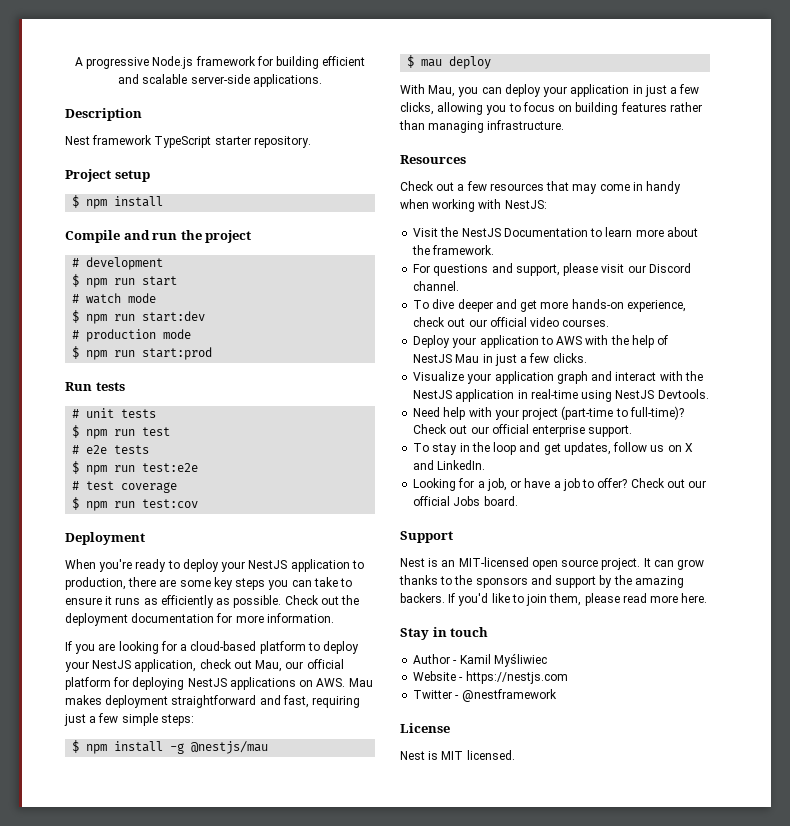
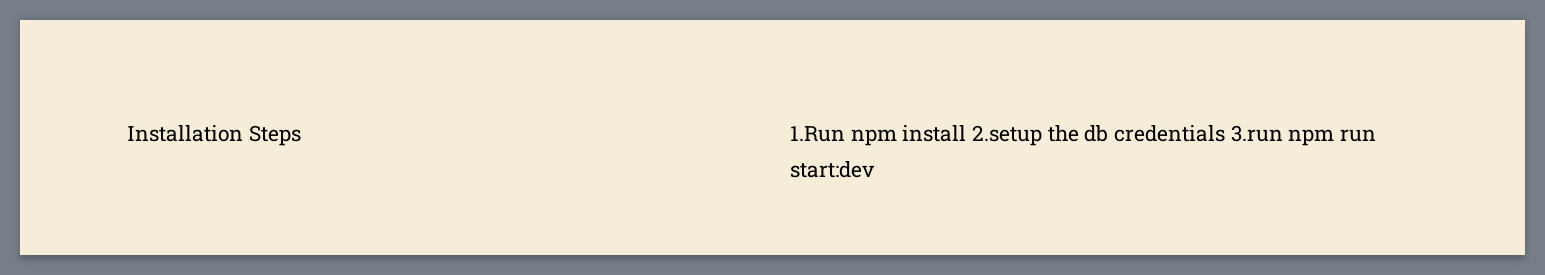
- A progressive Node.js framework for building efficient and scalable server-side applications.
- Description
- Nest framework TypeScript starter repository.
- Project setup
- $ npm install
- Compile and run the project
- # development
- $ npm run start
- # watch mode
- $ npm run start:dev
- # production mode
- $ npm run start:prod
- Run tests
- # unit tests
- $ npm run test
- # e2e tests
- $ npm run test:e2e
- # test coverage
- $ npm run test:cov
- Deployment
- When you're ready to deploy your NestJS application to production, there are some key steps you can take to ensure it runs as efficiently as possible. Check out the deployment documentation for more information.
- If you are looking for a cloud-based platform to deploy your NestJS application, check out Mau, our official platform for deploying NestJS applications on AWS. Mau makes deployment straightforward and fast, requiring just a few simple steps:
- $ npm install -g @nestjs/mau
- $ mau deploy
- With Mau, you can deploy your application in just a few clicks, allowing you to focus on building features rather than managing infrastructure.
- Resources
- Check out a few resources that may come in handy when working with NestJS:
- Visit the NestJS Documentation to learn more about the framework.
- For questions and support, please visit our Discord channel.
- To dive deeper and get more hands-on experience, check out our official video courses.
- Deploy your application to AWS with the help of NestJS Mau in just a few clicks.
- Visualize your application graph and interact with the NestJS application in real-time using NestJS Devtools.
- Need help with your project (part-time to full-time)? Check out our official enterprise support.
- To stay in the loop and get updates, follow us on X and LinkedIn.
- Looking for a job, or have a job to offer? Check out our official Jobs board.
- Support
- Nest is an MIT-licensed open source project. It can grow thanks to the sponsors and support by the amazing backers. If you'd like to join them, please read more here.
- Stay in touch
- Author - Kamil Myśliwiec
- Website - https://nestjs.com
- Twitter - @nestframework
- License
- Nest is MIT licensed.
+ Installation Steps
+ 1.Run npm install 2.setup the db credentials 3.run npm run start:dev

